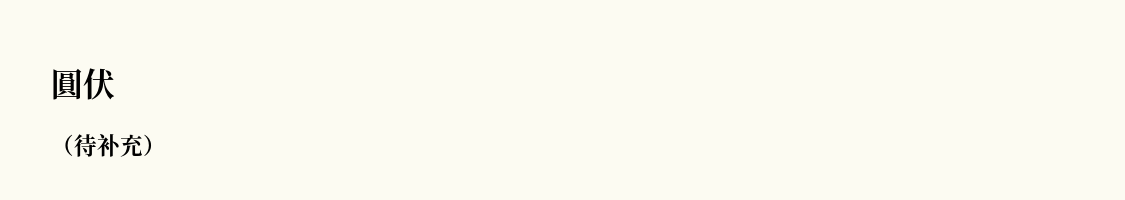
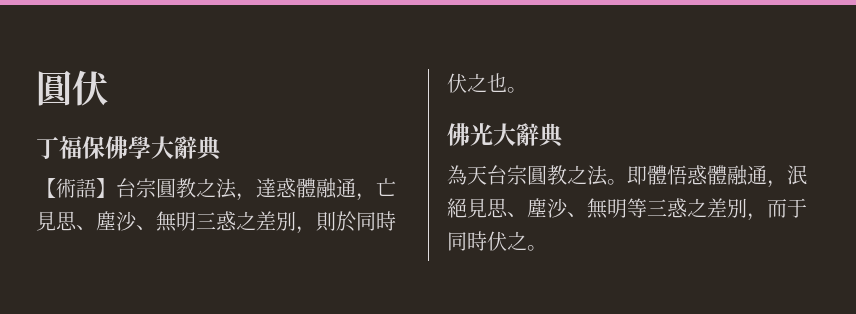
- （待补充）
+ 丁福保佛學大辭典
+ 【術語】台宗圓教之法，達惑體融通，亡見思、塵沙、無明三惑之差別，則於同時伏之也。
+ 佛光大辭典
+ 為天台宗圓教之法。即體悟惑體融通，泯絕見思、塵沙、無明等三惑之差別，而于同時伏之。

